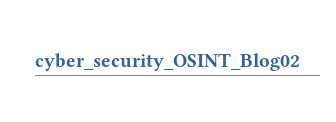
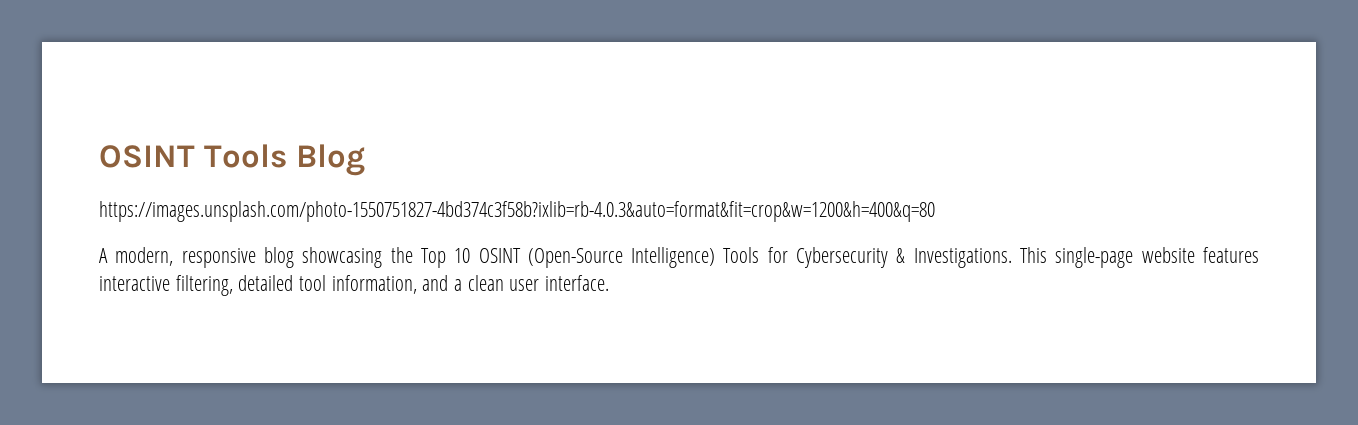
- cyber_security_OSINT_Blog02
+ OSINT Tools Blog
+ https://images.unsplash.com/photo-1550751827-4bd374c3f58b?ixlib=rb-4.0.3&auto=format&fit=crop&w=1200&h=400&q=80
+ A modern, responsive blog showcasing the Top 10 OSINT (Open-Source Intelligence) Tools for Cybersecurity & Investigations. This single-page website features interactive filtering, detailed tool information, and a clean user interface.

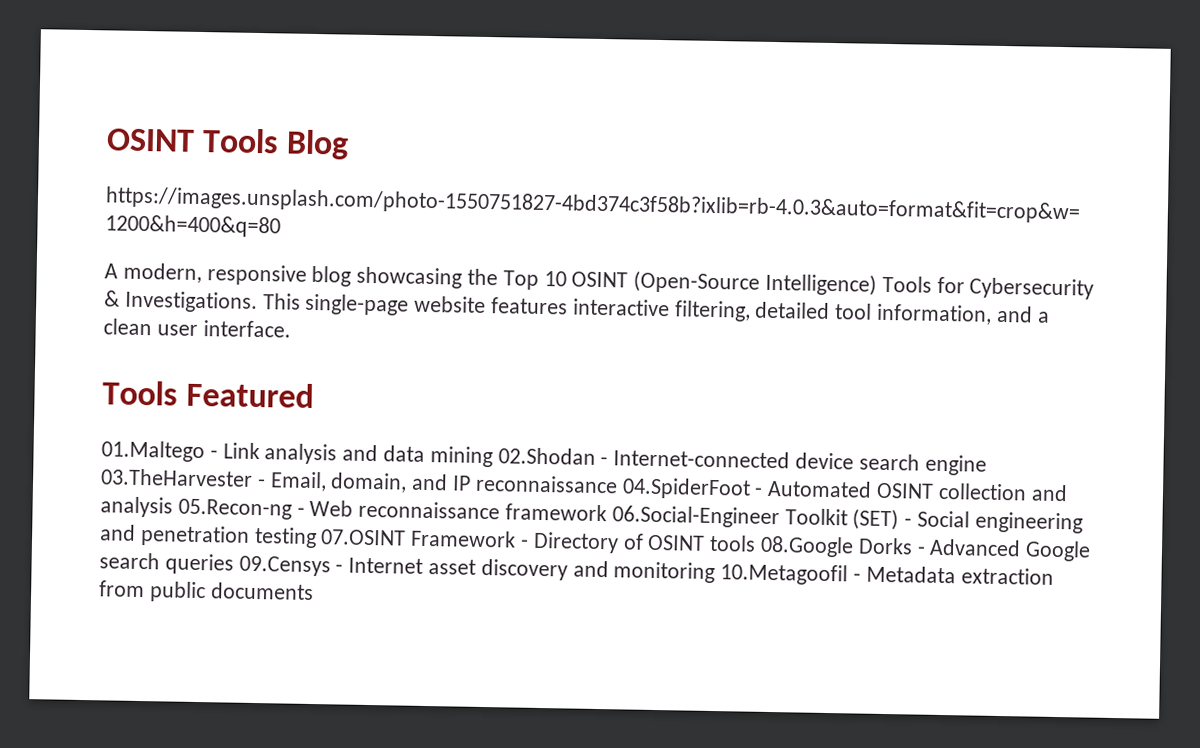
+ Tools Featured
+ 01.Maltego - Link analysis and data mining 02.Shodan - Internet-connected device search engine 03.TheHarvester - Email, domain, and IP reconnaissance 04.SpiderFoot - Automated OSINT collection and analysis 05.Recon-ng - Web reconnaissance framework 06.Social-Engineer Toolkit (SET) - Social engineering and penetration testing 07.OSINT Framework - Directory of OSINT tools 08.Google Dorks - Advanced Google search queries 09.Censys - Internet asset discovery and monitoring 10.Metagoofil - Metadata extraction from public documents

